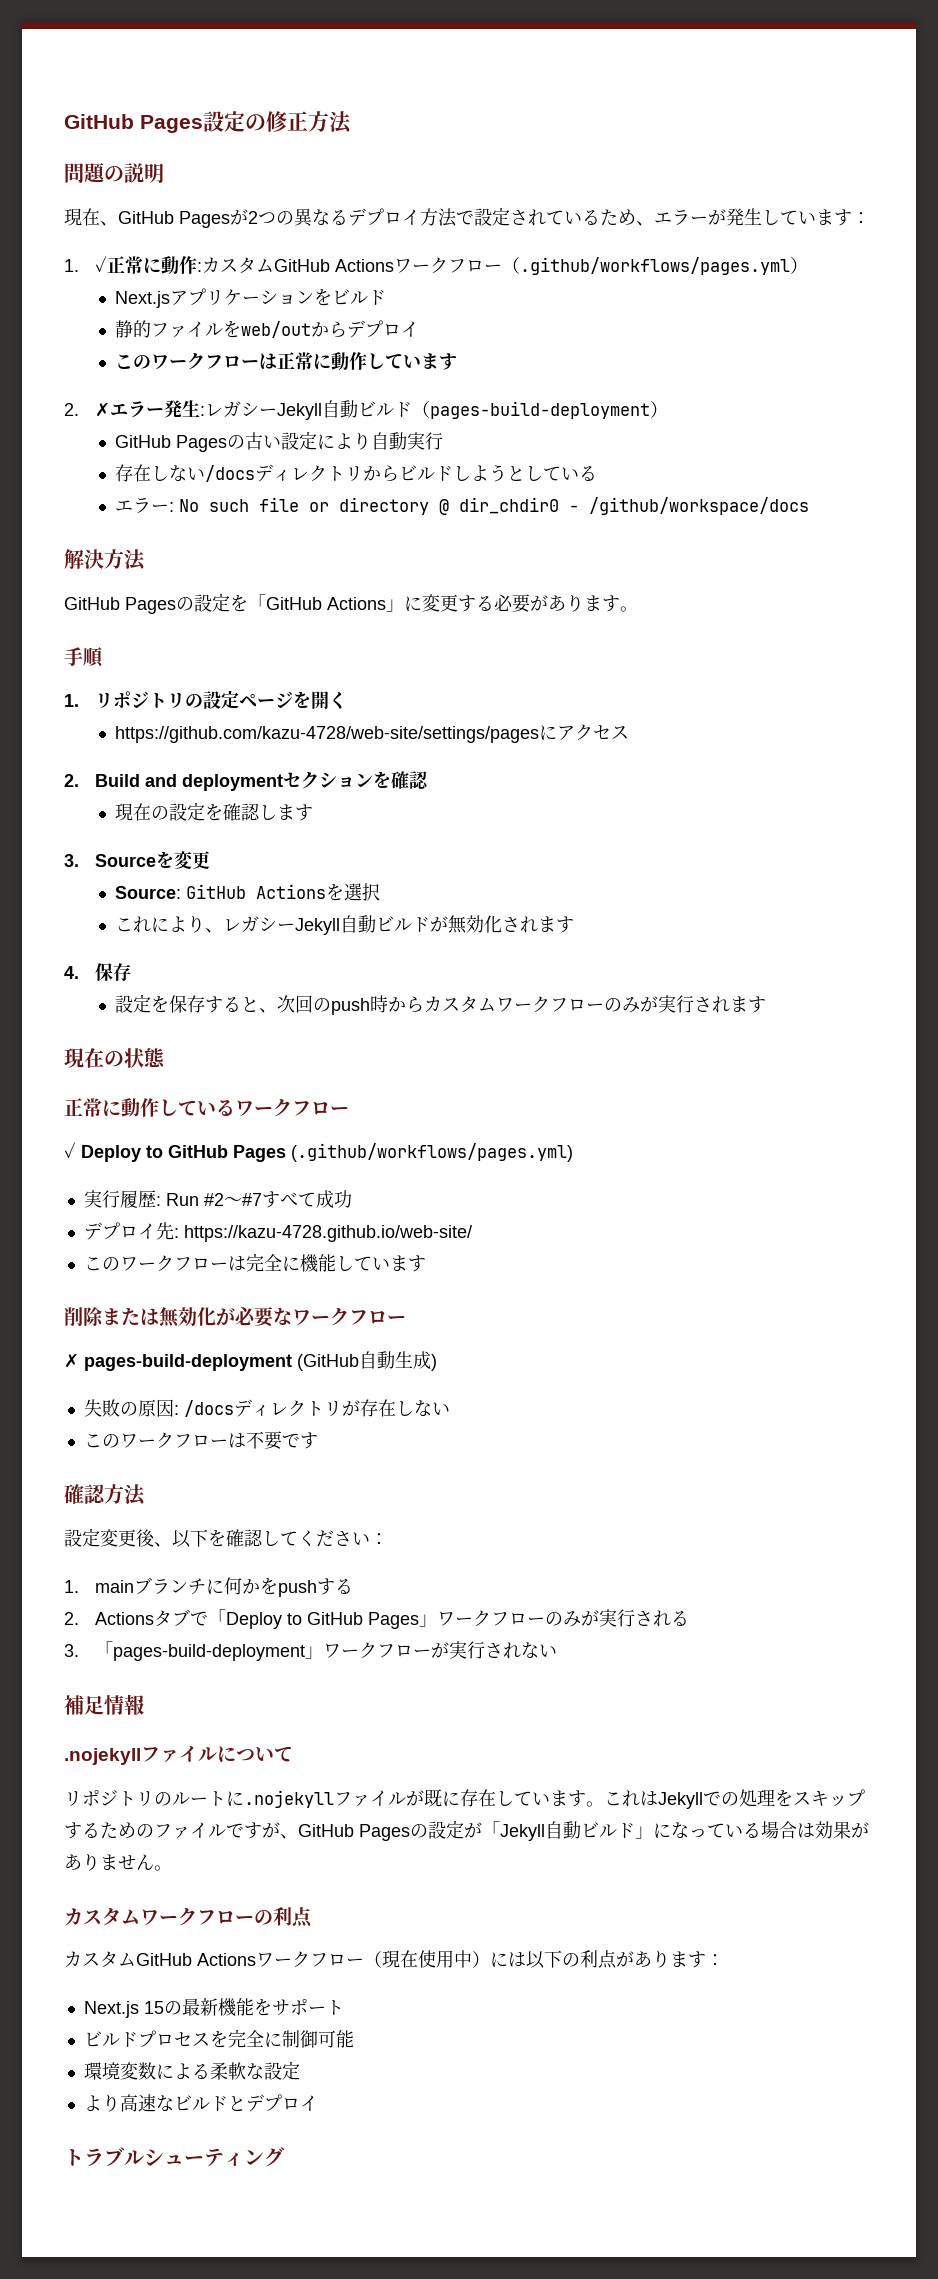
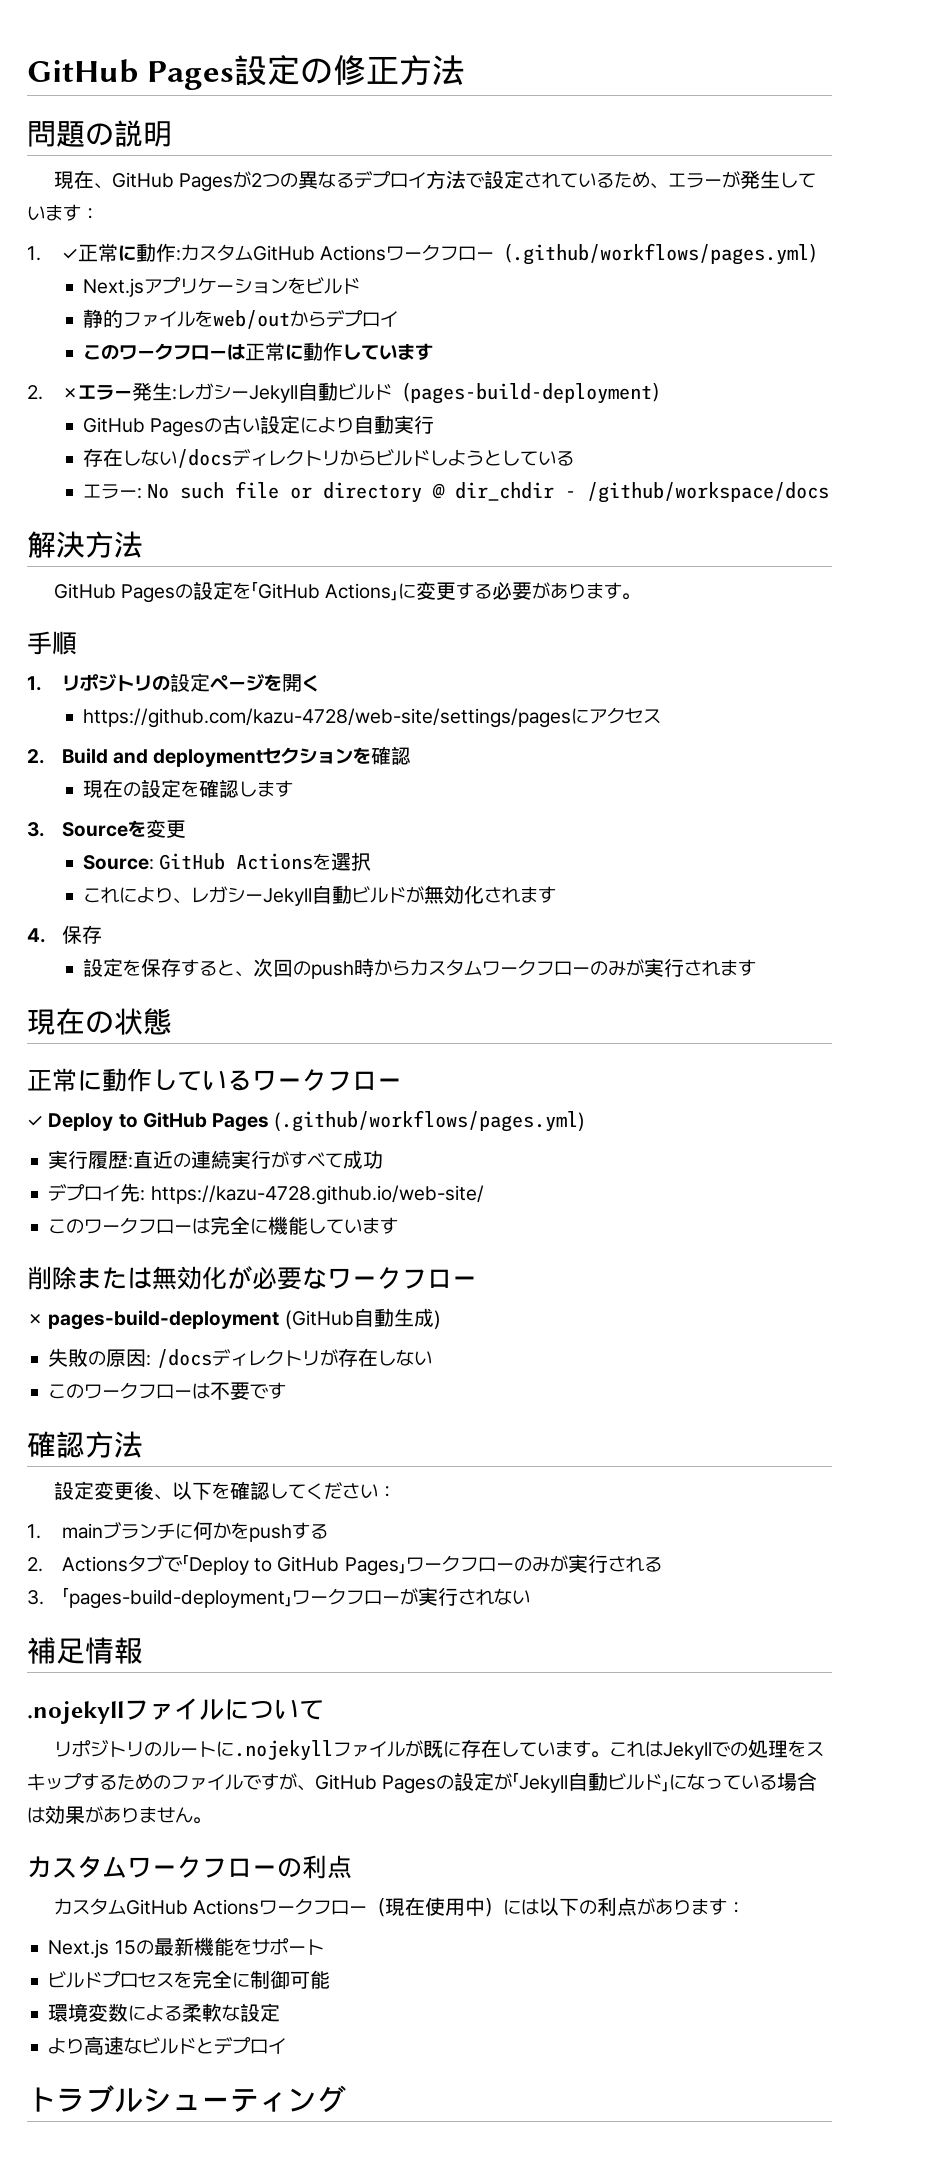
- エラー: No such file or directory @ dir_chdir0 - /github/workspace/docs
+ エラー: No such file or directory @ dir_chdir - /github/workspace/docs
- 実行履歴: Run #2〜#7すべて成功
+ 実行履歴:直近の連続実行がすべて成功

